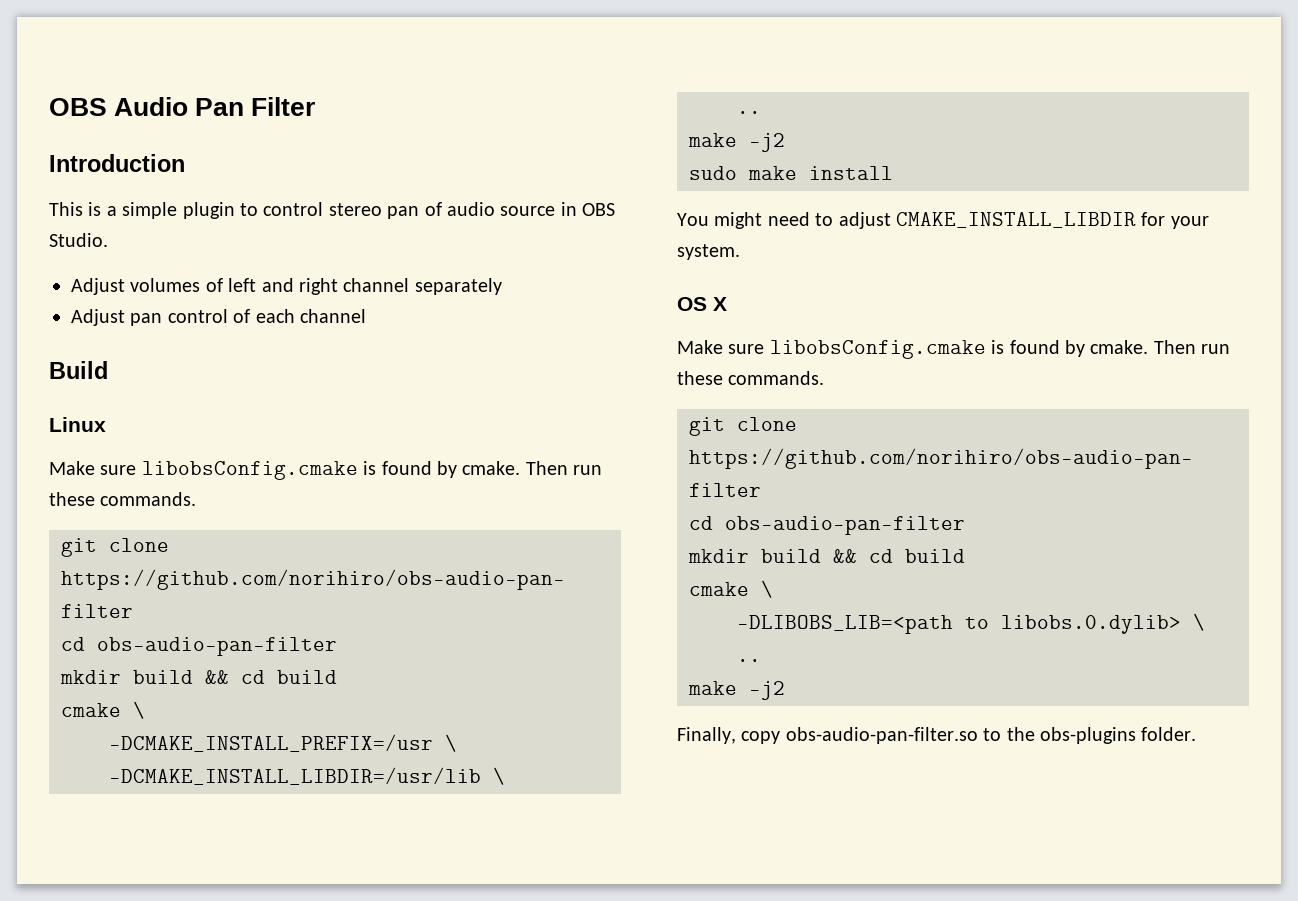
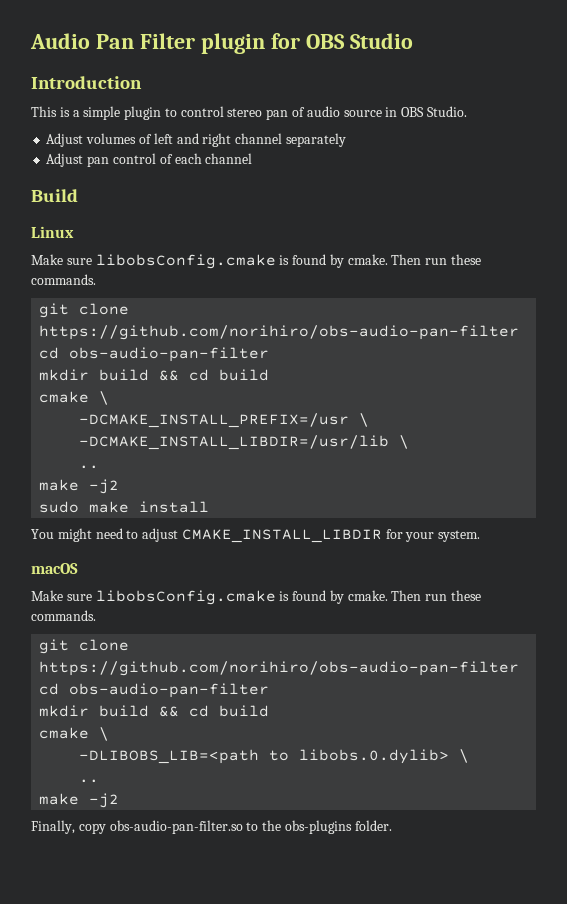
- OBS Audio Pan Filter
+ Audio Pan Filter plugin for OBS Studio
- OS X
+ macOS

